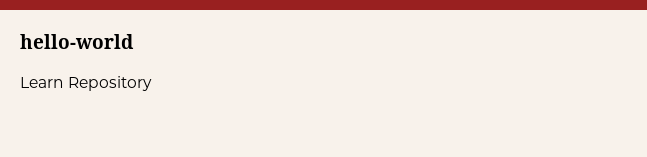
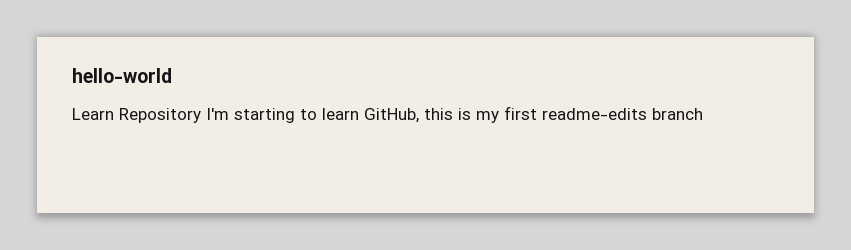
- Learn Repository
+ Learn Repository I'm starting to learn GitHub, this is my first readme-edits branch

